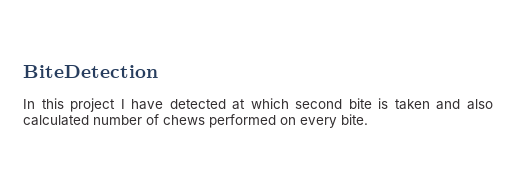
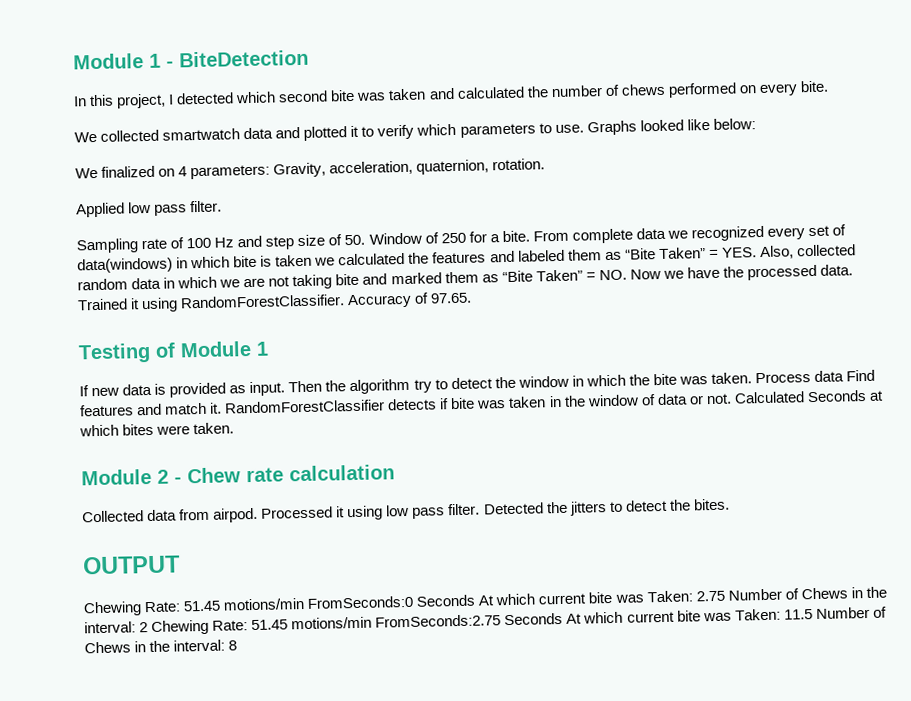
- BiteDetection
+ Module 1 - BiteDetection
- In this project I have detected at which second bite is taken and also calculated number of chews performed on every bite.
+ In this project, I detected which second bite was taken and calculated the number of chews performed on every bite.
+ We collected smartwatch data and plotted it to verify which parameters to use. Graphs looked like below:
+ We finalized on 4 parameters: Gravity, acceleration, quaternion, rotation.
+ Applied low pass filter.
+ Sampling rate of 100 Hz and step size of 50. Window of 250 for a bite. From complete data we recognized every set of data(windows) in which bite is taken we calculated the features and labeled them as “Bite Taken” = YES. Also, collected random data in which we are not taking bite and marked them as “Bite Taken” = NO. Now we have the processed data. Trained it using RandomForestClassifier. Accuracy of 97.65.
+ Testing of Module 1
+ If new data is provided as input. Then the algorithm try to detect the window in which the bite was taken. Process data Find features and match it. RandomForestClassifier detects if bite was taken in the window of data or not. Calculated Seconds at which bites were taken.
+ Module 2 - Chew rate calculation
+ Collected data from airpod. Processed it using low pass filter. Detected the jitters to detect the bites.
+ OUTPUT
+ Chewing Rate: 51.45 motions/min FromSeconds:0 Seconds At which current bite was Taken: 2.75 Number of Chews in the interval: 2 Chewing Rate: 51.45 motions/min FromSeconds:2.75 Seconds At which current bite was Taken: 11.5 Number of Chews in the interval: 8

